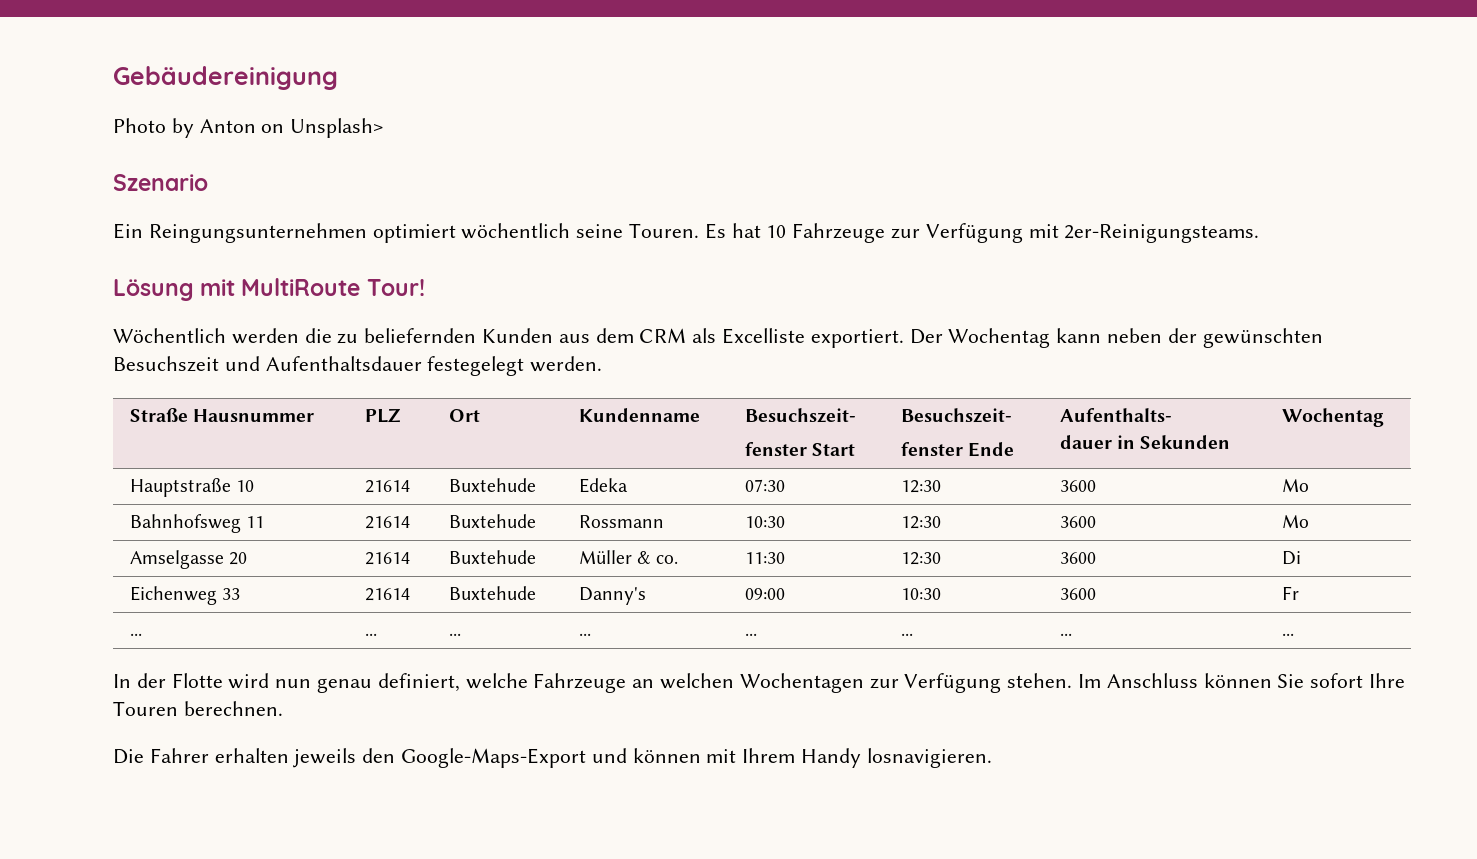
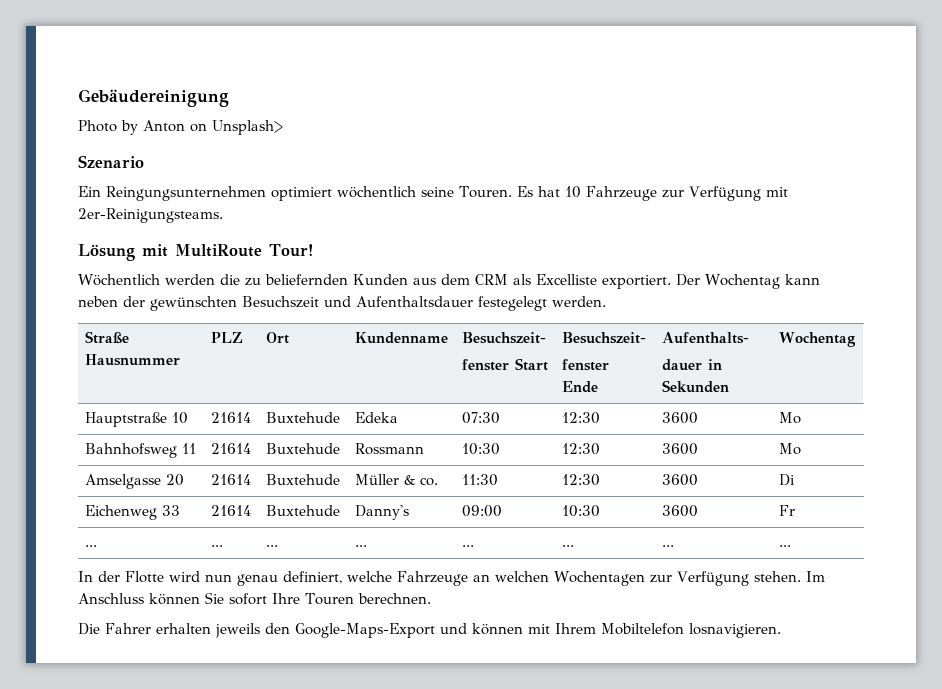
- Die Fahrer erhalten jeweils den Google-Maps-Export und können mit Ihrem Handy losnavigieren.
+ Die Fahrer erhalten jeweils den Google-Maps-Export und können mit Ihrem Mobiltelefon losnavigieren.

